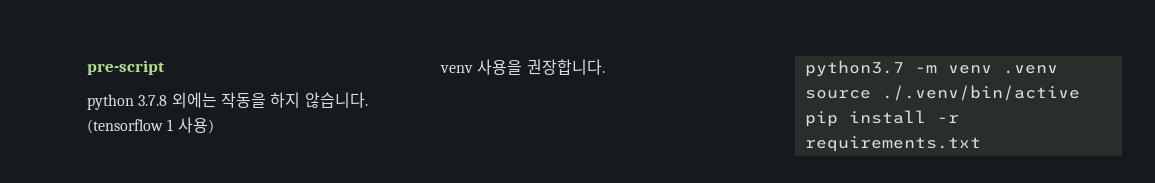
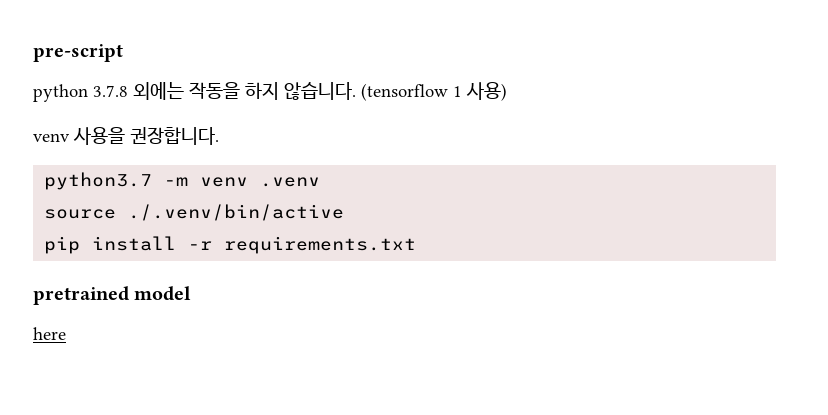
+ pretrained model
+ here

